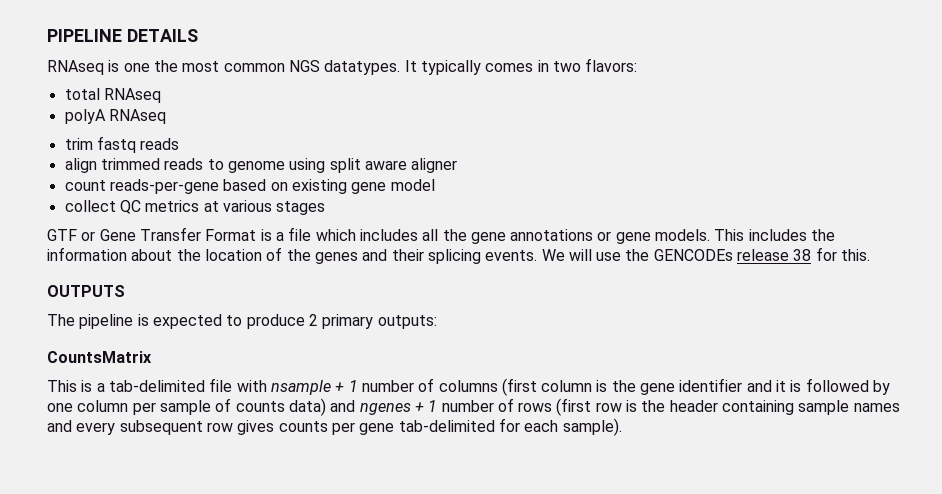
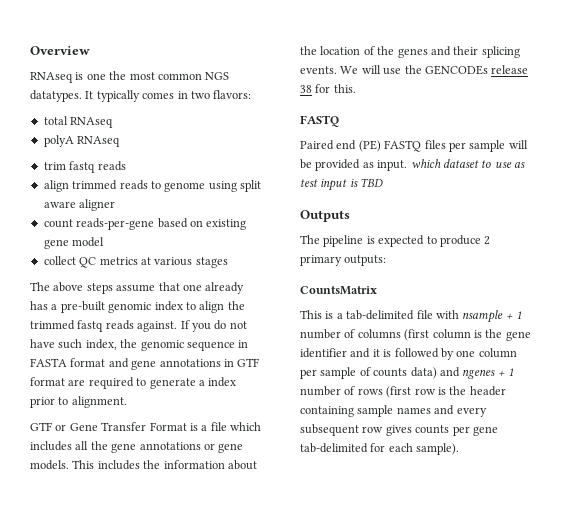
- PIPELINE DETAILS
+ Overview
+ The above steps assume that one already has a pre-built genomic index to align the trimmed fastq reads against. If you do not have such index, the genomic sequence in FASTA format and gene annotations in GTF format are required to generate a index prior to alignment.
  We will use the GENCODEs release 38 for this.
- OUTPUTS
+ FASTQ
+ Paired end (PE) FASTQ files per sample will be provided as input. which dataset to use as test input is TBD
+ Outputs

